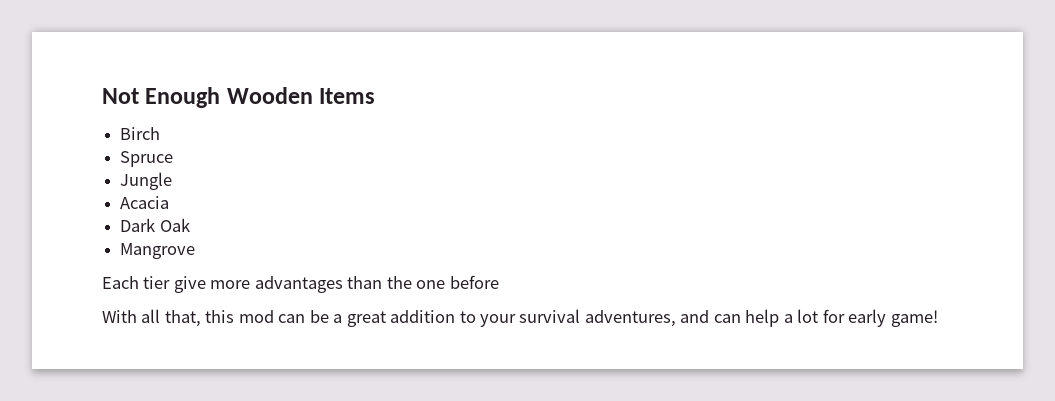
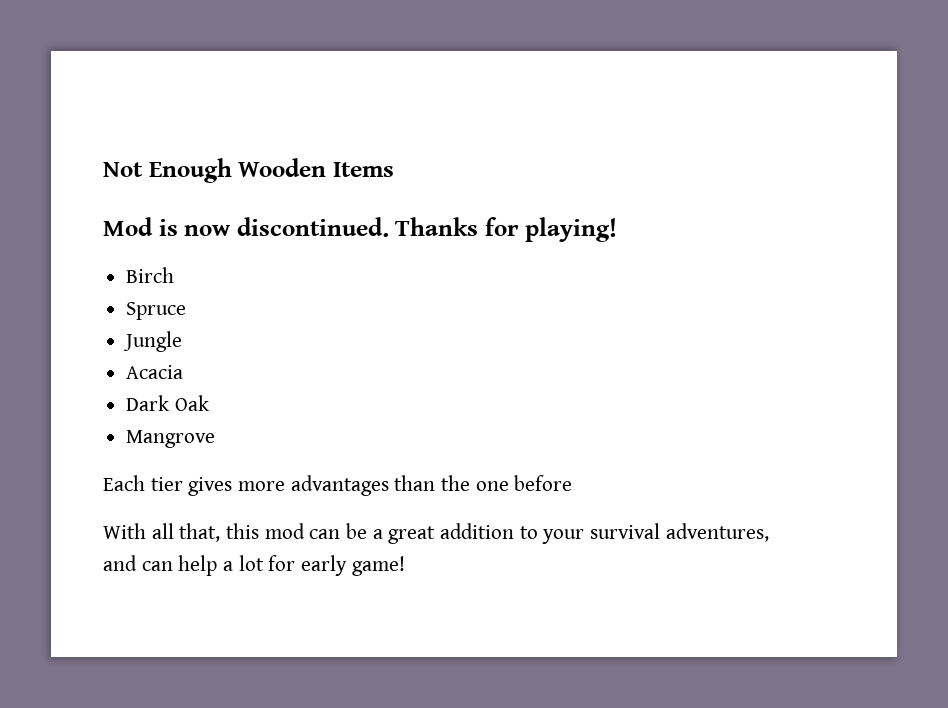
+ Mod is now discontinued. Thanks for playing!
- Each tier give more advantages than the one before
+ Each tier gives more advantages than the one before

